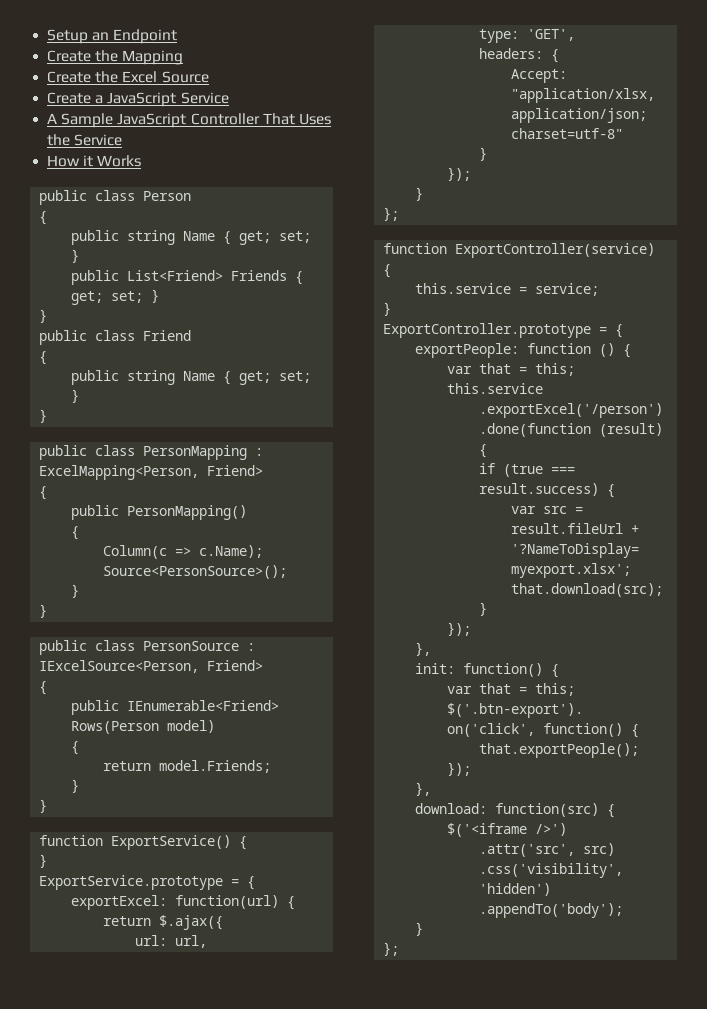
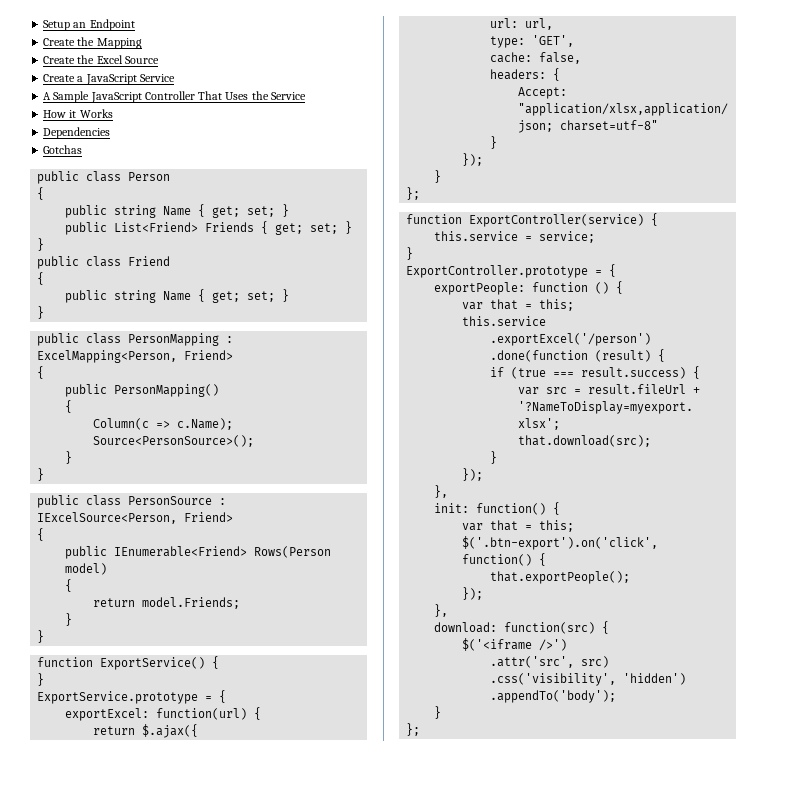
+ Dependencies
+ Gotchas
+ cache: false,

